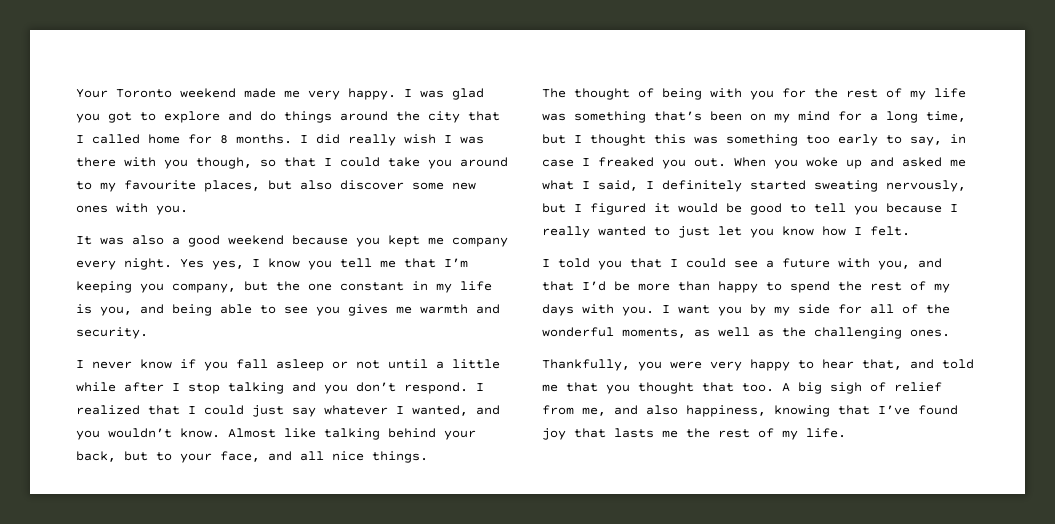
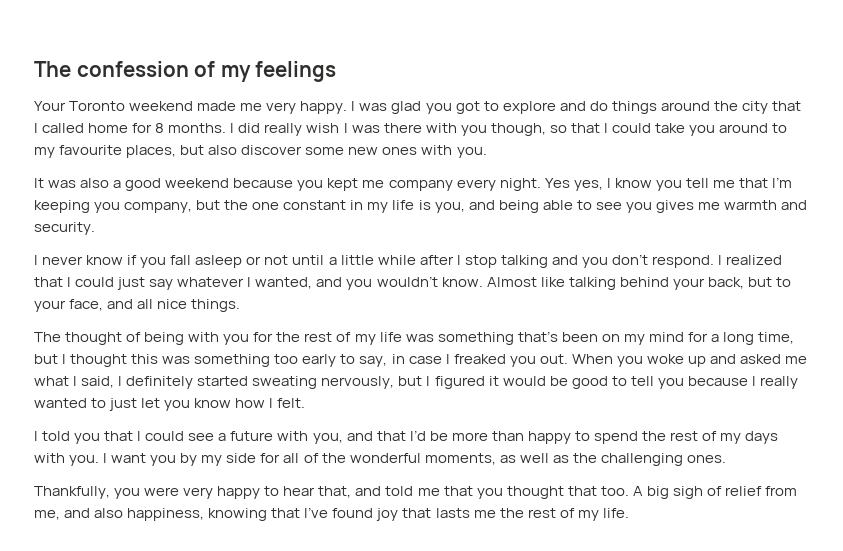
+ The confession of my feelings

